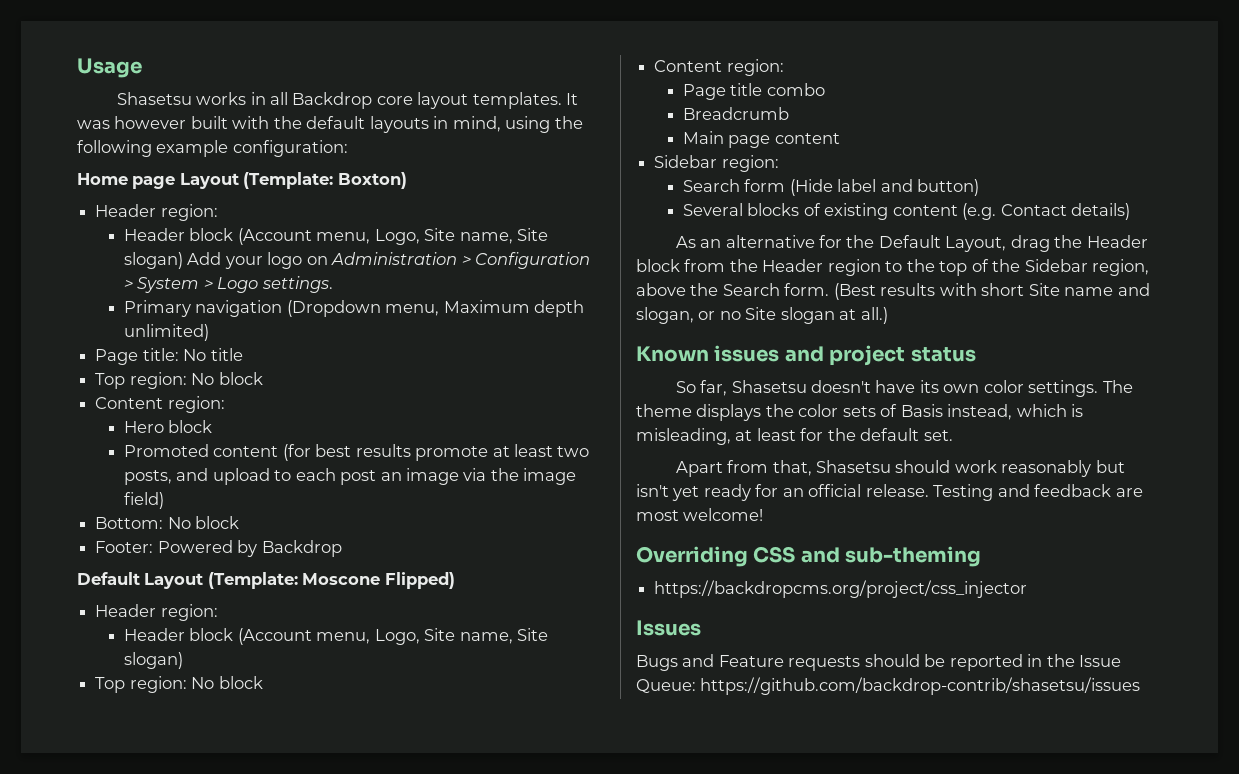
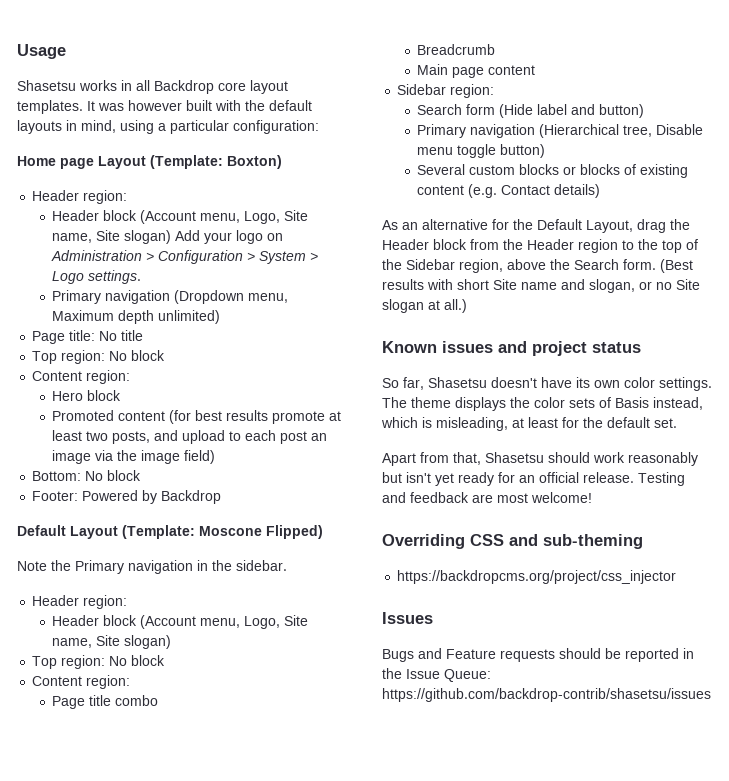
- It was however built with the default layouts in mind, using the following example configuration:
+ It was however built with the default layouts in mind, using a particular configuration:
+ Note the Primary navigation in the sidebar.
- Several blocks of existing content (e.g. Contact details)
+ Primary navigation (Hierarchical tree, Disable menu toggle button)
+ Several custom blocks or blocks of existing content (e.g. Contact details)

